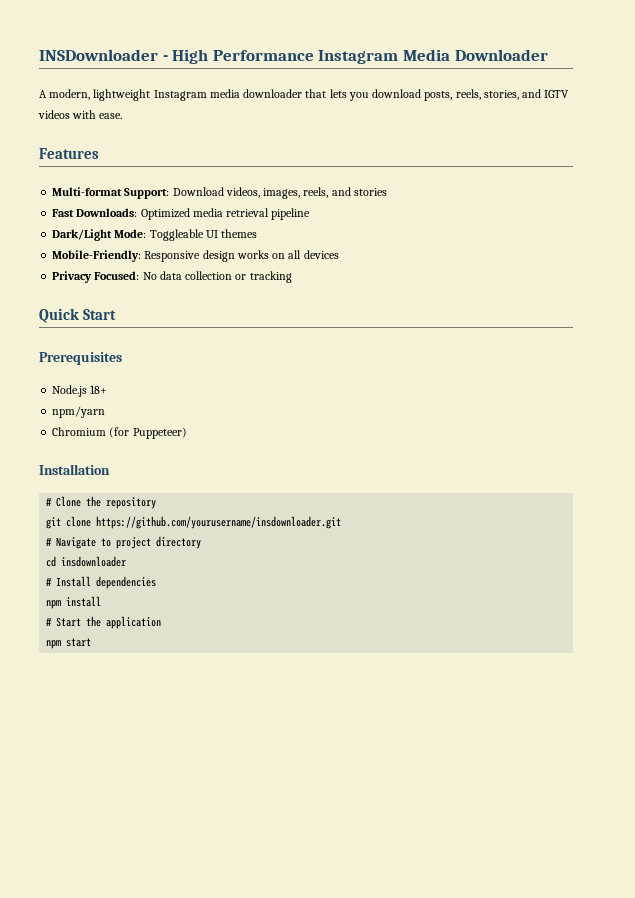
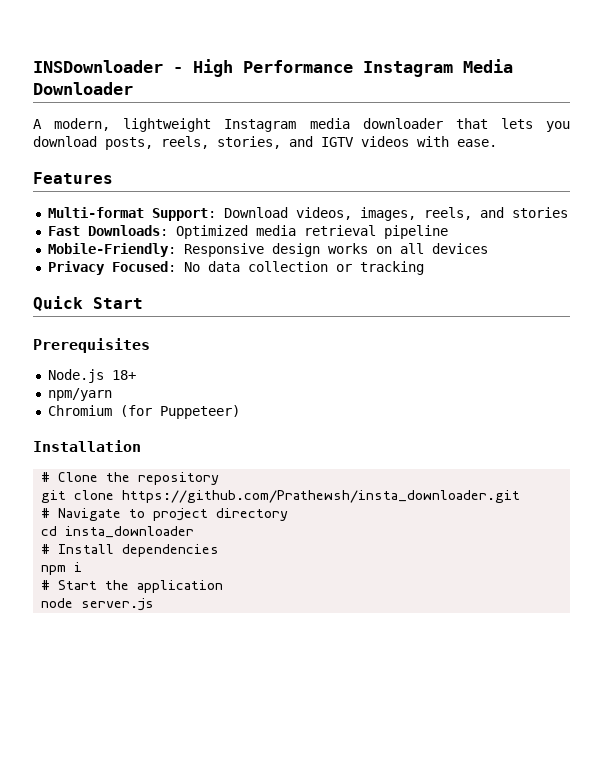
- Dark/Light Mode: Toggleable UI themes
- git clone https://github.com/yourusername/insdownloader.git
+ git clone https://github.com/Prathewsh/insta_downloader.git
- cd insdownloader
+ cd insta_downloader
- npm install
+ npm i
- npm start
+ node server.js

